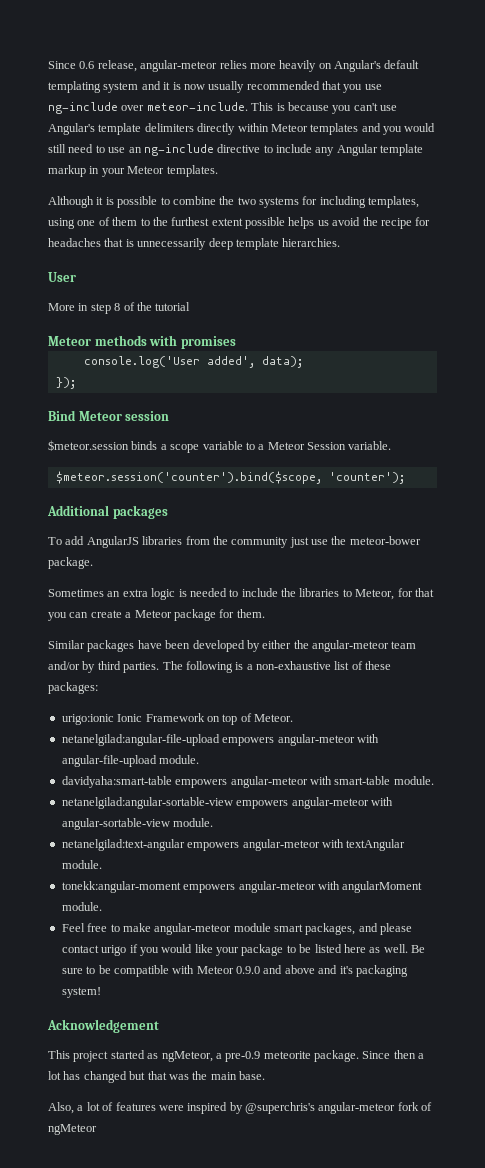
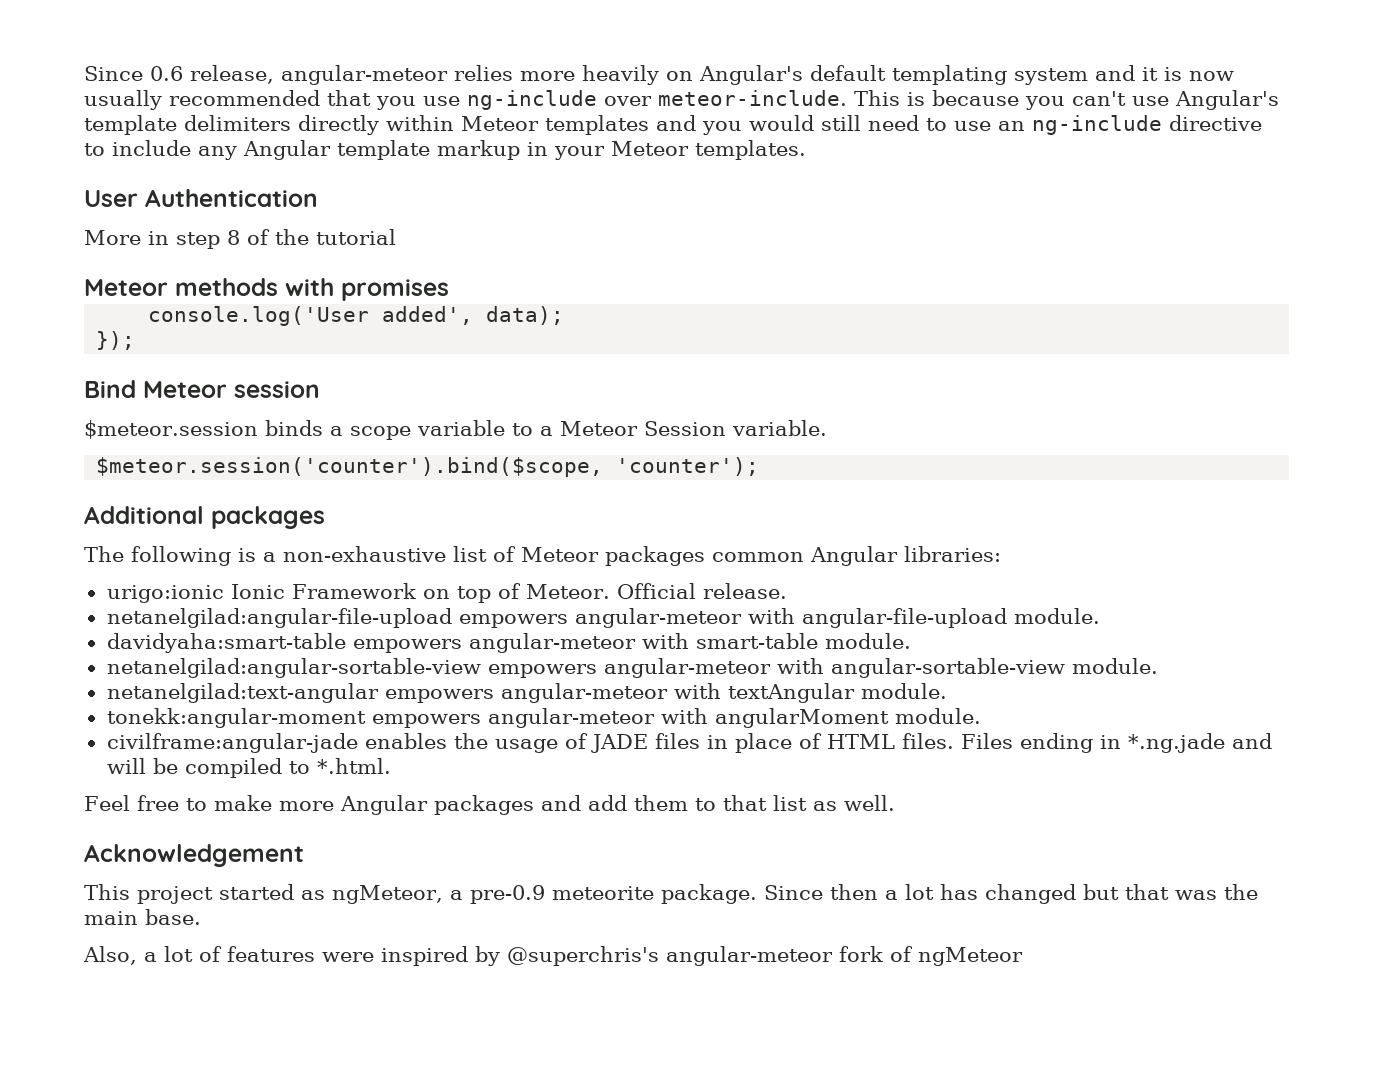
- Although it is possible to combine the two systems for including templates, using one of them to the furthest extent possible helps us avoid the recipe for headaches that is unnecessarily deep template hierarchies.
- User
+ User Authentication
- To add AngularJS libraries from the community just use the meteor-bower package.
- Sometimes an extra logic is needed to include the libraries to Meteor, for that you can create a Meteor package for them.
- Similar packages have been developed by either the angular-meteor team and/or by third parties. The following is a non-exhaustive list of these packages:
+ The following is a non-exhaustive list of Meteor packages common Angular libraries:
+ Official release.
- Feel free to make angular-meteor module smart packages, and please contact urigo if you would like your package to be listed here as well. Be sure to be compatible with Meteor 0.9.0 and above and it's packaging system!
+ civilframe:angular-jade enables the usage of JADE files in place of HTML files. Files ending in *.ng.jade and will be compiled to *.html.
+ Feel free to make more Angular packages and add them to that list as well.

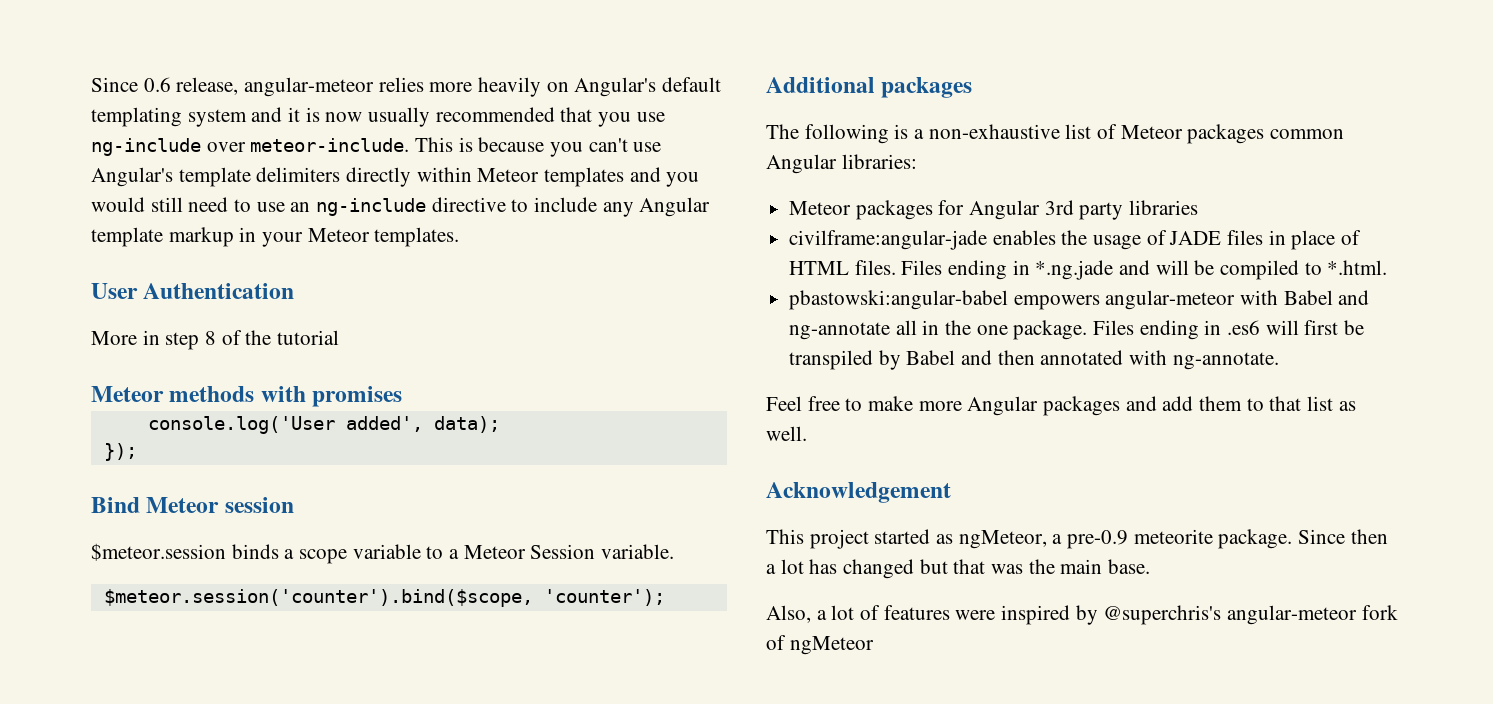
- urigo:ionic Ionic Framework on top of Meteor. Official release.
- netanelgilad:angular-file-upload empowers angular-meteor with angular-file-upload module.
- davidyaha:smart-table empowers angular-meteor with smart-table module.
- netanelgilad:angular-sortable-view empowers angular-meteor with angular-sortable-view module.
- netanelgilad:text-angular empowers angular-meteor with textAngular module.
- tonekk:angular-moment empowers angular-meteor with angularMoment module.
+ Meteor packages for Angular 3rd party libraries
+ pbastowski:angular-babel empowers angular-meteor with Babel and ng-annotate all in the one package. Files ending in .es6 will first be transpiled by Babel and then annotated with ng-annotate.

